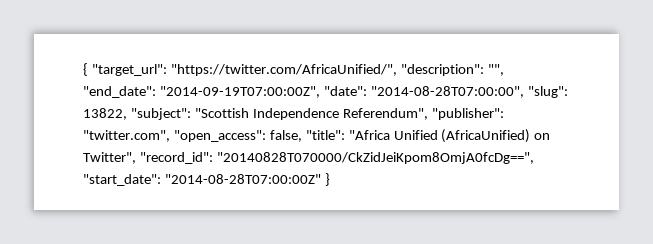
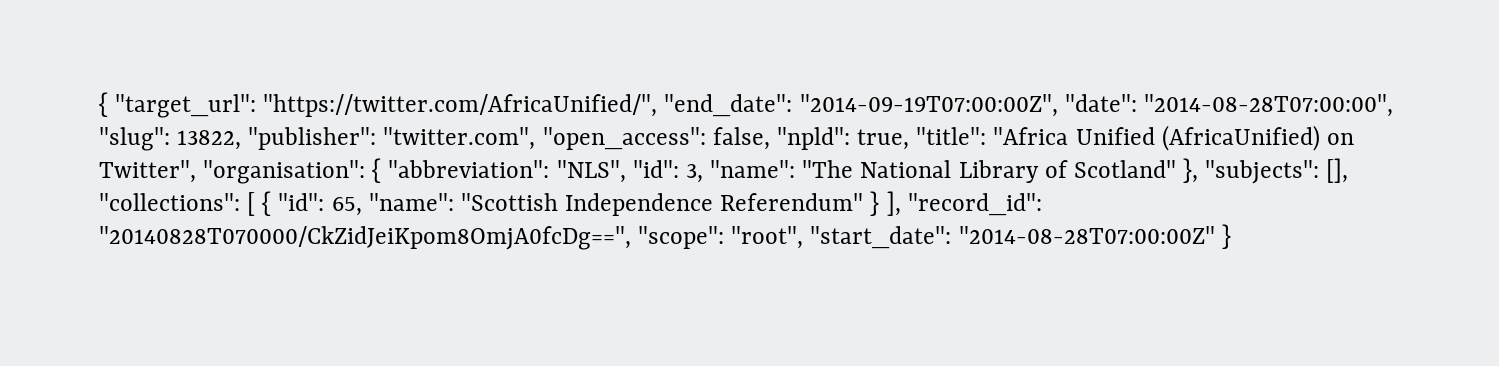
- { "target_url": "https://twitter.com/AfricaUnified/", "description": "", "end_date": "2014-09-19T07:00:00Z", "date": "2014-08-28T07:00:00", "slug": 13822, "subject": "Scottish Independence Referendum", "publisher": "twitter.com", "open_access": false, "title": "Africa Unified (AfricaUnified) on Twitter", "record_id": "20140828T070000/CkZidJeiKpom8OmjA0fcDg==", "start_date": "2014-08-28T07:00:00Z" }
+ { "target_url": "https://twitter.com/AfricaUnified/", "end_date": "2014-09-19T07:00:00Z", "date": "2014-08-28T07:00:00", "slug": 13822, "publisher": "twitter.com", "open_access": false, "npld": true, "title": "Africa Unified (AfricaUnified) on Twitter", "organisation": { "abbreviation": "NLS", "id": 3, "name": "The National Library of Scotland" }, "subjects": [], "collections": [ { "id": 65, "name": "Scottish Independence Referendum" } ], "record_id": "20140828T070000/CkZidJeiKpom8OmjA0fcDg==", "scope": "root", "start_date": "2014-08-28T07:00:00Z" }

